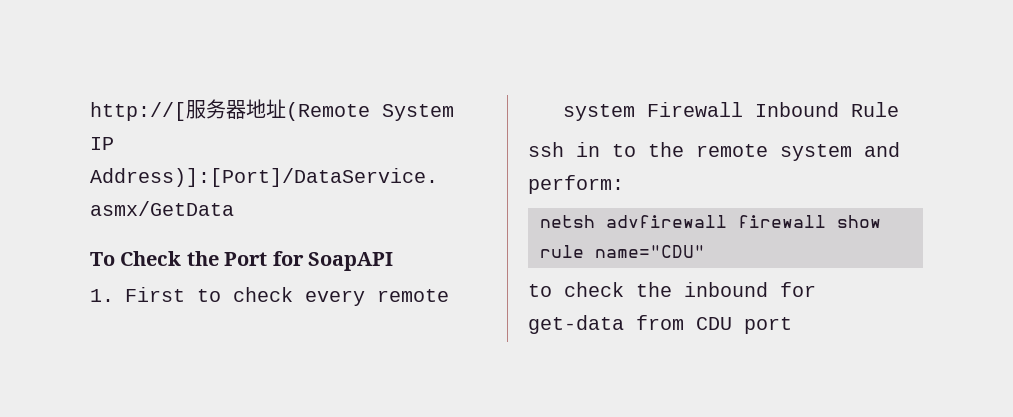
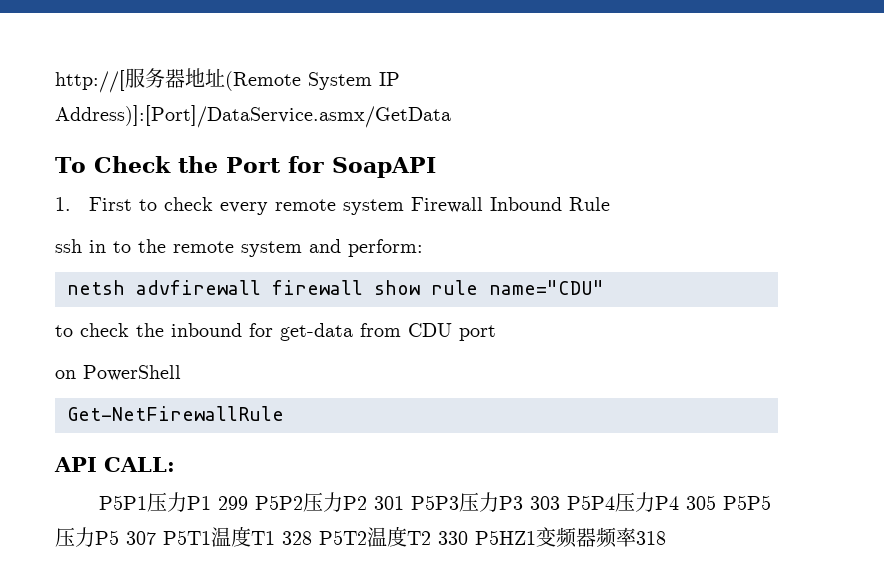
+ on PowerShell
+ Get-NetFirewallRule
+ API CALL:
+ P5P1压力P1 299 P5P2压力P2 301 P5P3压力P3 303 P5P4压力P4 305 P5P5压力P5 307 P5T1温度T1 328 P5T2温度T2 330 P5HZ1变频器频率318

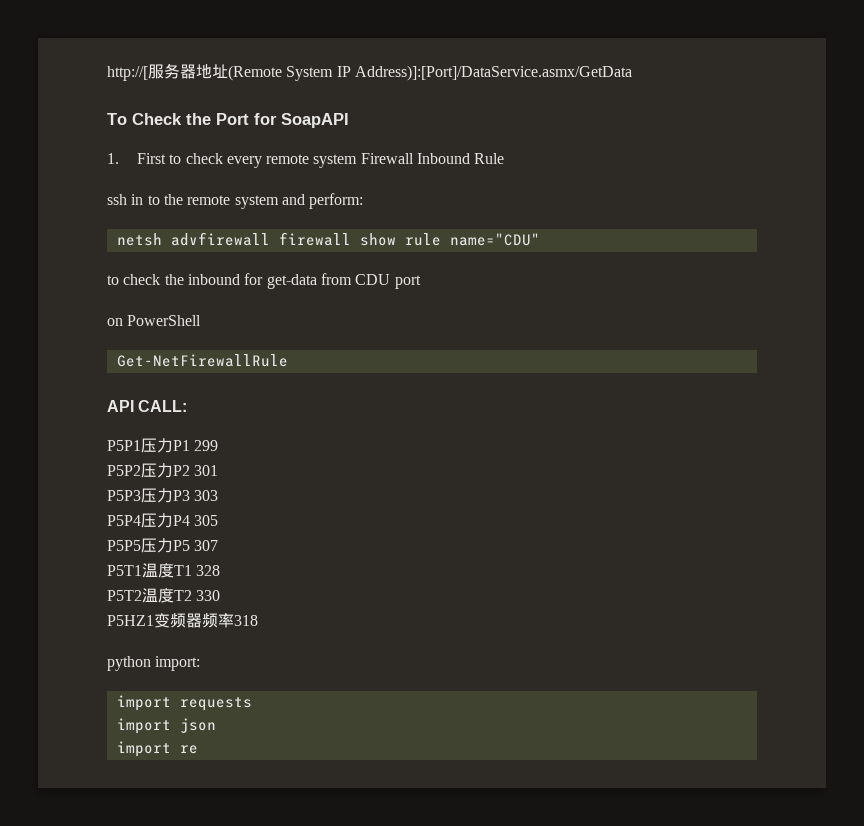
- P5P1压力P1 299 P5P2压力P2 301 P5P3压力P3 303 P5P4压力P4 305 P5P5压力P5 307 P5T1温度T1 328 P5T2温度T2 330 P5HZ1变频器频率318
+ P5P1压力P1 299
+ P5P2压力P2 301
+ P5P3压力P3 303
+ P5P4压力P4 305
+ P5P5压力P5 307
+ P5T1温度T1 328
+ P5T2温度T2 330
+ P5HZ1变频器频率318
+ python import:
+ import requests
+ import json
+ import re

